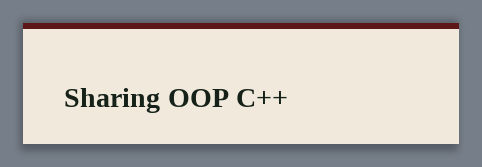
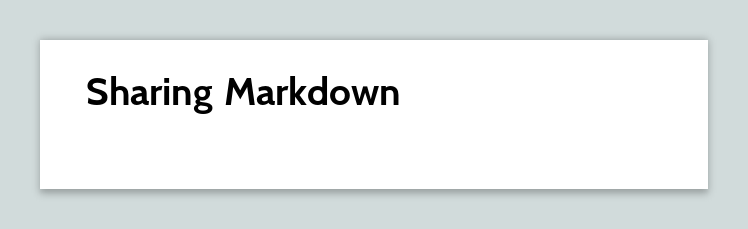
- Sharing OOP C++
+ Sharing Markdown

